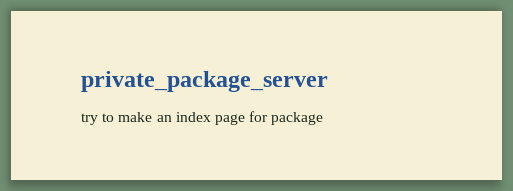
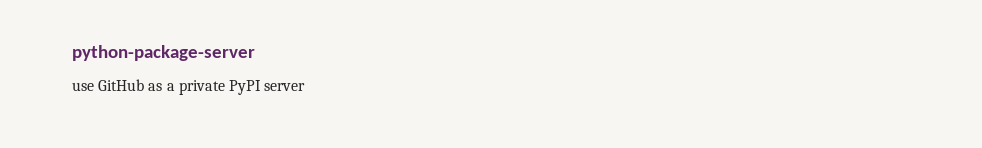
- private_package_server
- try to make an index page for package
+ python-package-server
+ use GitHub as a private PyPI server

